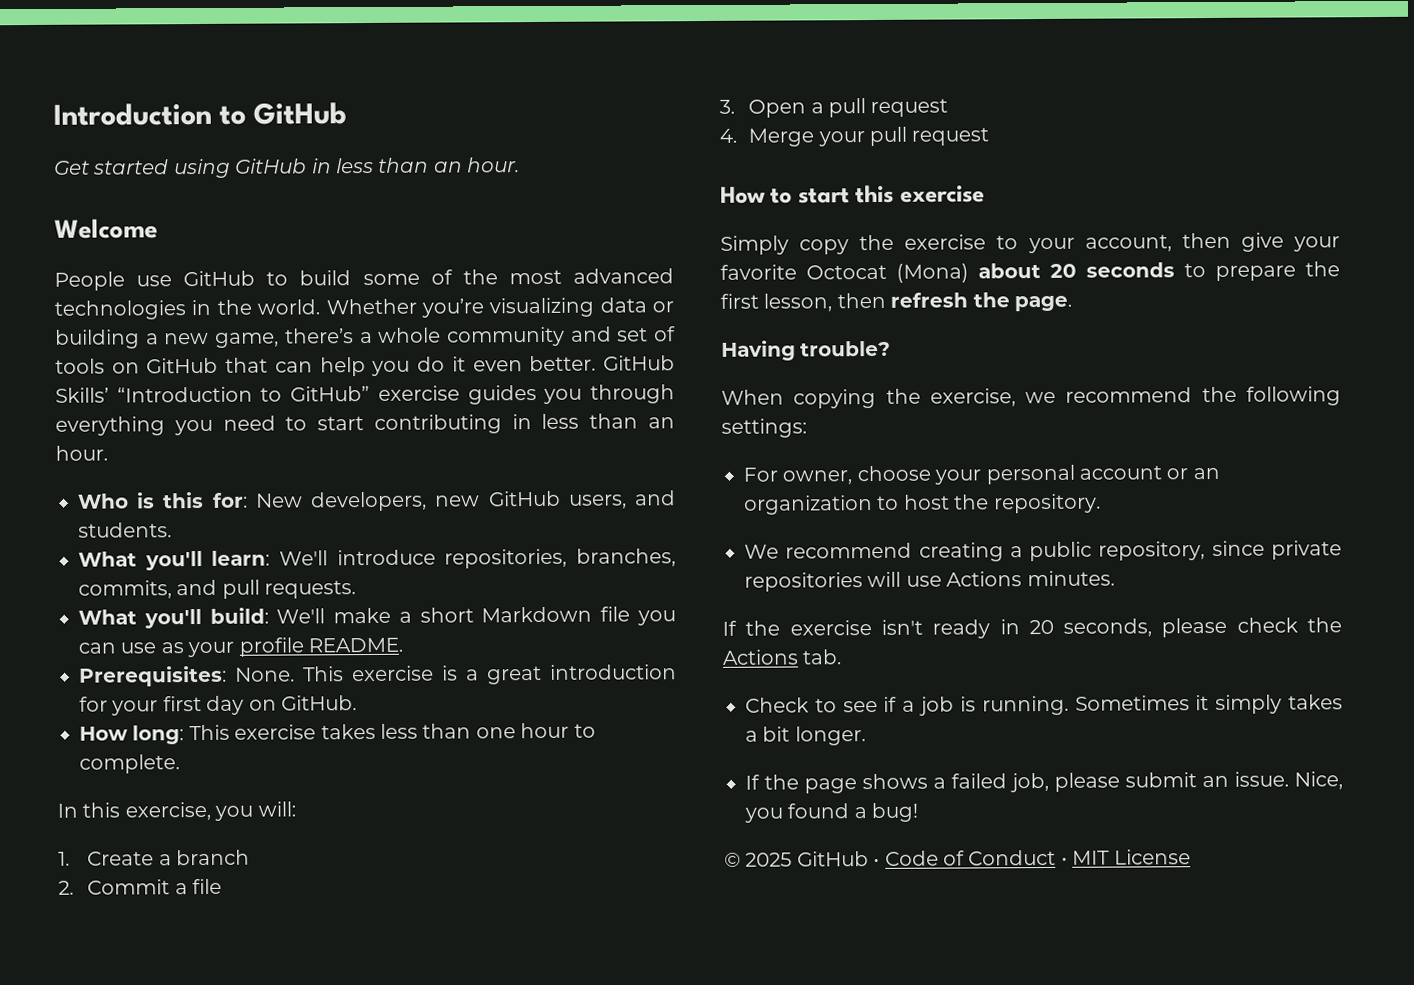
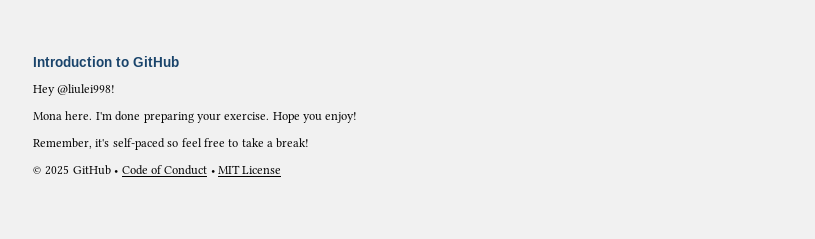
- Get started using GitHub in less than an hour.
- Welcome
- People use GitHub to build some of the most advanced technologies in the world. Whether you’re visualizing data or building a new game, there’s a whole community and set of tools on GitHub that can help you do it even better. GitHub Skills’ “Introduction to GitHub” exercise guides you through everything you need to start contributing in less than an hour.
- Who is this for: New developers, new GitHub users, and students.
- What you'll learn: We'll introduce repositories, branches, commits, and pull requests.
- What you'll build: We'll make a short Markdown file you can use as your profile README.
- Prerequisites: None. This exercise is a great introduction for your first day on GitHub.
- How long: This exercise takes less than one hour to complete.
- In this exercise, you will:
- 1. Create a branch
- 2. Commit a file
- 3. Open a pull request
- 4. Merge your pull request
- How to start this exercise
- Simply copy the exercise to your account, then give your favorite Octocat (Mona) about 20 seconds to prepare the first lesson, then refresh the page.
- Having trouble?
- When copying the exercise, we recommend the following settings:
- For owner, choose your personal account or an organization to host the repository.
- We recommend creating a public repository, since private repositories will use Actions minutes.
- If the exercise isn't ready in 20 seconds, please check the Actions tab.
- Check to see if a job is running. Sometimes it simply takes a bit longer.
- If the page shows a failed job, please submit an issue. Nice, you found a bug!
+ Hey @liulei998!
+ Mona here. I'm done preparing your exercise. Hope you enjoy!
+ Remember, it's self-paced so feel free to take a break!

